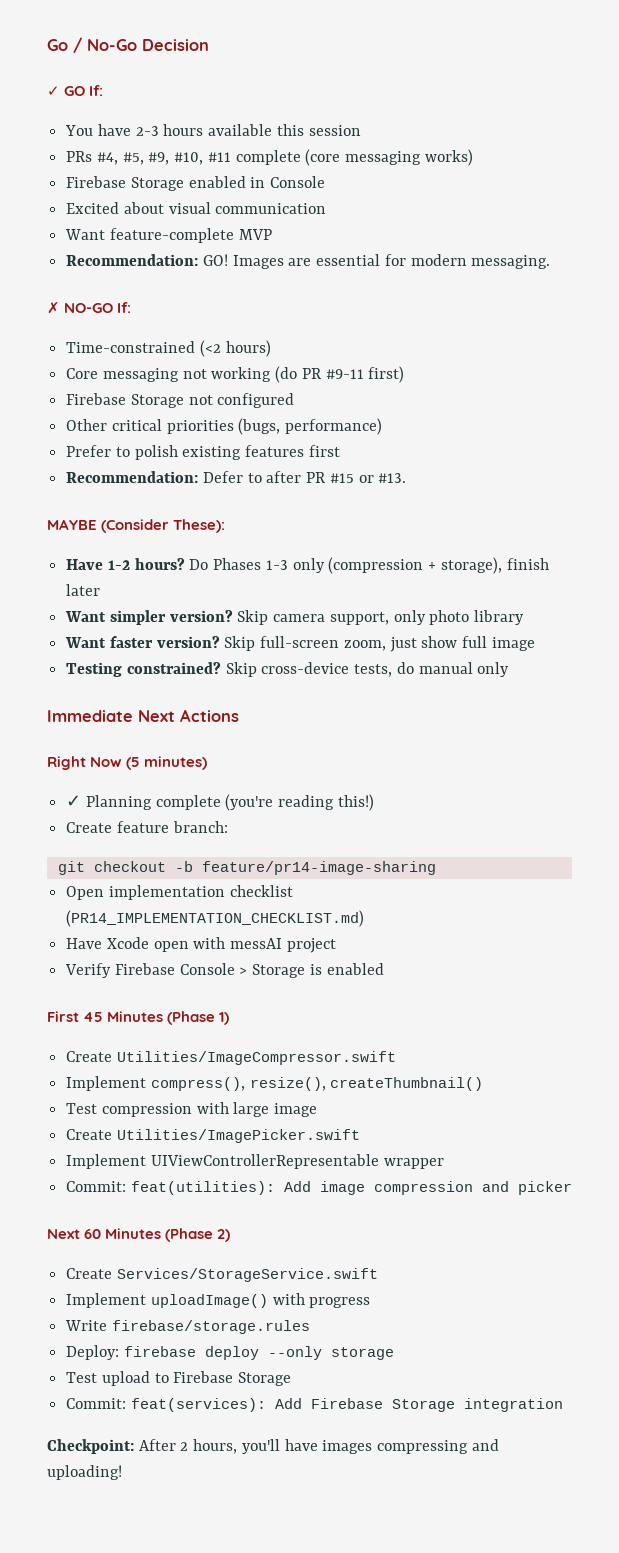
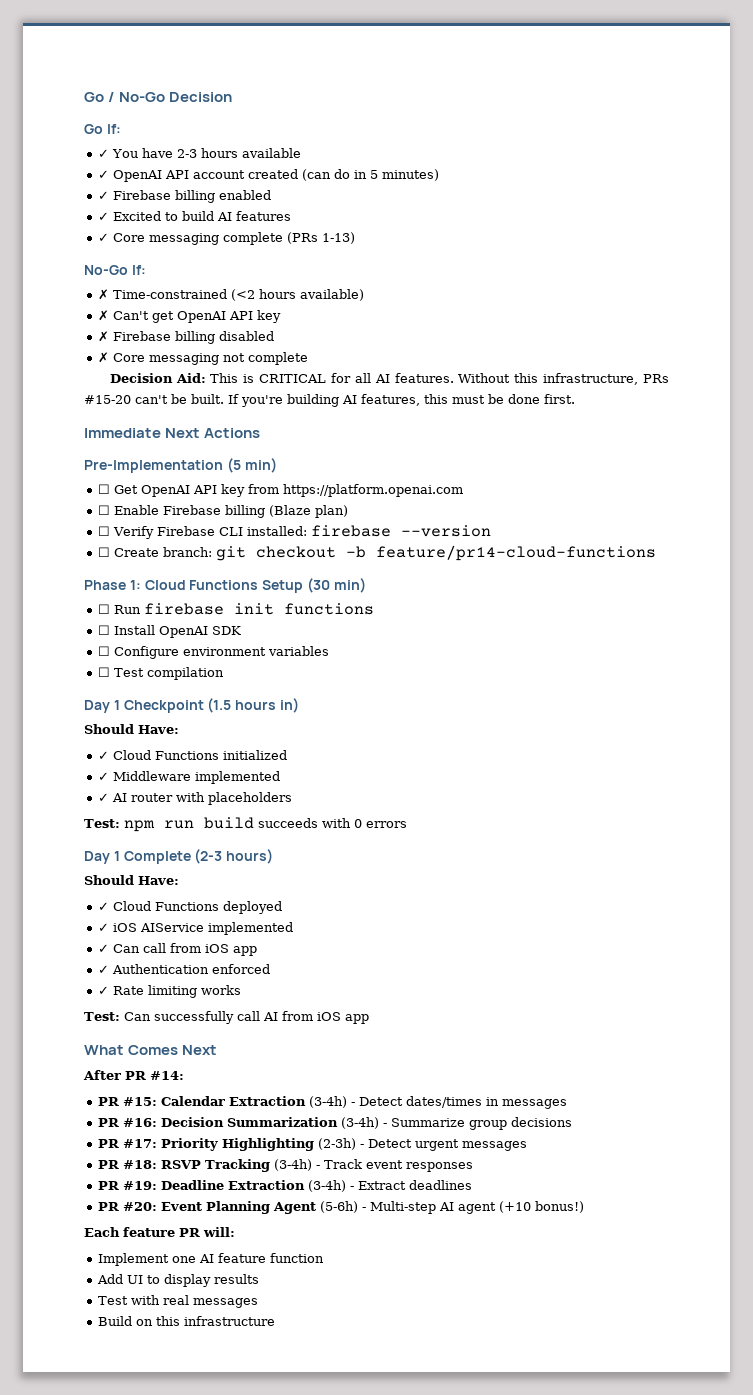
- ✓ GO If:
- You have 2-3 hours available this session
- PRs #4, #5, #9, #10, #11 complete (core messaging works)
- Firebase Storage enabled in Console
- Excited about visual communication
- Want feature-complete MVP
- Recommendation: GO! Images are essential for modern messaging.
- ✗ NO-GO If:
- Time-constrained (<2 hours)
- Core messaging not working (do PR #9-11 first)
- Firebase Storage not configured
- Other critical priorities (bugs, performance)
- Prefer to polish existing features first
- Recommendation: Defer to after PR #15 or #13.
- MAYBE (Consider These):
- Have 1-2 hours? Do Phases 1-3 only (compression + storage), finish later
- Want simpler version? Skip camera support, only photo library
- Want faster version? Skip full-screen zoom, just show full image
- Testing constrained? Skip cross-device tests, do manual only
+ Go If:
+ ✓ You have 2-3 hours available
+ ✓ OpenAI API account created (can do in 5 minutes)
+ ✓ Firebase billing enabled
+ ✓ Excited to build AI features
+ ✓ Core messaging complete (PRs 1-13)
+ No-Go If:
+ ✗ Time-constrained (<2 hours available)
+ ✗ Can't get OpenAI API key
+ ✗ Firebase billing disabled
+ ✗ Core messaging not complete
+ Decision Aid: This is CRITICAL for all AI features. Without this infrastructure, PRs #15-20 can't be built. If you're building AI features, this must be done first.
  Immediate Next Actions
- Right Now (5 minutes)
- ✓ Planning complete (you're reading this!)
- Create feature branch:
- git checkout -b feature/pr14-image-sharing
- Open implementation checklist (PR14_IMPLEMENTATION_CHECKLIST.md)
- Have Xcode open with messAI project
- Verify Firebase Console > Storage is enabled
- First 45 Minutes (Phase 1)
- Create Utilities/ImageCompressor.swift
- Implement compress(), resize(), createThumbnail()
- Test compression with large image
- Create Utilities/ImagePicker.swift
- Implement UIViewControllerRepresentable wrapper
- Commit: feat(utilities): Add image compression and picker
- Next 60 Minutes (Phase 2)
- Create Services/StorageService.swift
- Implement uploadImage() with progress
- Write firebase/storage.rules
- Deploy: firebase deploy --only storage
- Test upload to Firebase Storage
- Commit: feat(services): Add Firebase Storage integration
- Checkpoint: After 2 hours, you'll have images compressing and uploading!
+ Pre-Implementation (5 min)
+ ☐ Get OpenAI API key from https://platform.openai.com
+ ☐ Enable Firebase billing (Blaze plan)
+ ☐ Verify Firebase CLI installed: firebase --version
+ ☐ Create branch: git checkout -b feature/pr14-cloud-functions
+ Phase 1: Cloud Functions Setup (30 min)
+ ☐ Run firebase init functions
+ ☐ Install OpenAI SDK
+ ☐ Configure environment variables
+ ☐ Test compilation
+ Day 1 Checkpoint (1.5 hours in)
+ Should Have:
+ ✓ Cloud Functions initialized
+ ✓ Middleware implemented
+ ✓ AI router with placeholders
+ Test: npm run build succeeds with 0 errors
+ Day 1 Complete (2-3 hours)
+ Should Have:
+ ✓ Cloud Functions deployed
+ ✓ iOS AIService implemented
+ ✓ Can call from iOS app
+ ✓ Authentication enforced
+ ✓ Rate limiting works
+ Test: Can successfully call AI from iOS app
+ What Comes Next
+ After PR #14:
+ PR #15: Calendar Extraction (3-4h) - Detect dates/times in messages
+ PR #16: Decision Summarization (3-4h) - Summarize group decisions
+ PR #17: Priority Highlighting (2-3h) - Detect urgent messages
+ PR #18: RSVP Tracking (3-4h) - Track event responses
+ PR #19: Deadline Extraction (3-4h) - Extract deadlines
+ PR #20: Event Planning Agent (5-6h) - Multi-step AI agent (+10 bonus!)
+ Each feature PR will:
+ Implement one AI feature function
+ Add UI to display results
+ Test with real messages
+ Build on this infrastructure

